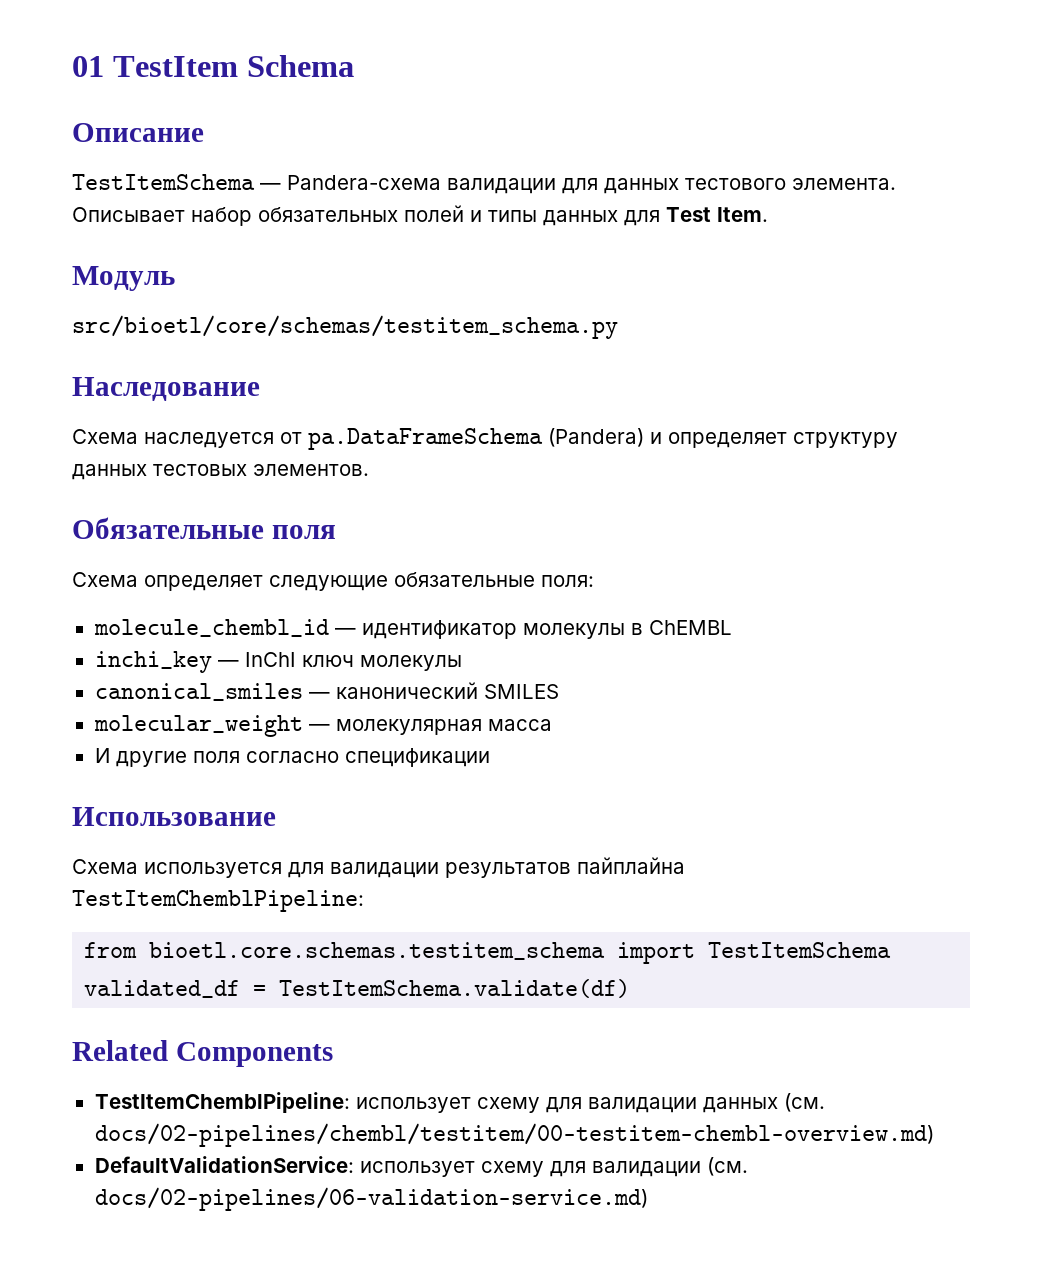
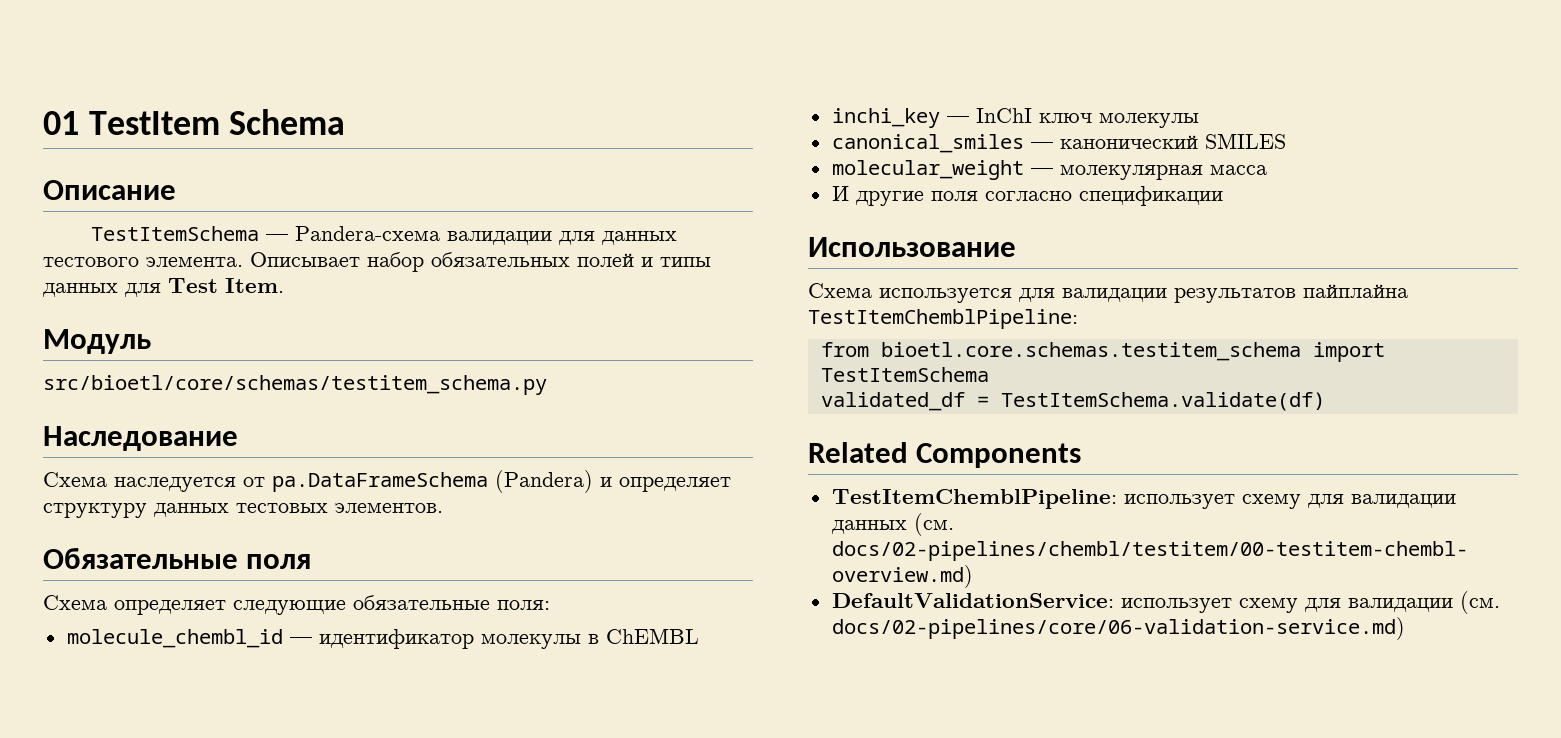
- DefaultValidationService: использует схему для валидации (см. docs/02-pipelines/06-validation-service.md)
+ DefaultValidationService: использует схему для валидации (см. docs/02-pipelines/core/06-validation-service.md)

